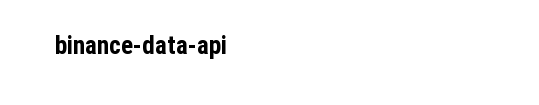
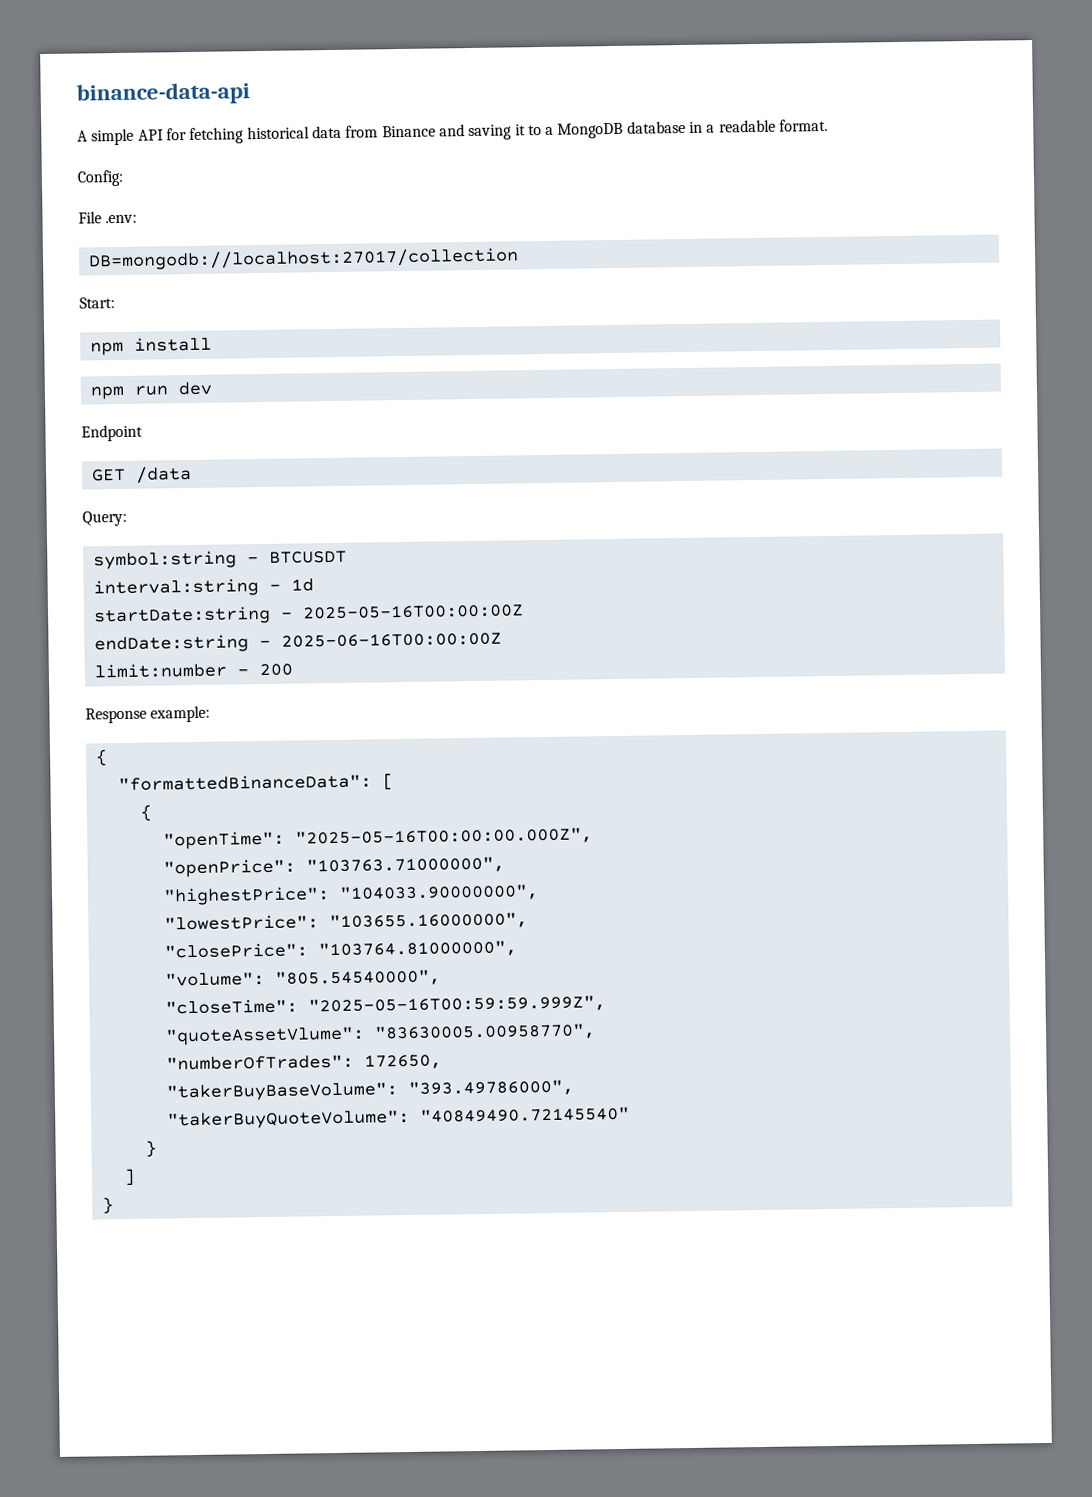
+ A simple API for fetching historical data from Binance and saving it to a MongoDB database in a readable format.
+ Config:
+ File .env:
+ DB=mongodb://localhost:27017/collection
+ Start:
+ npm install
+ npm run dev
+ Endpoint
+ GET /data
+ Query:
+ symbol:string - BTCUSDT
+ interval:string - 1d
+ startDate:string - 2025-05-16T00:00:00Z
+ endDate:string - 2025-06-16T00:00:00Z
+ limit:number - 200
+ Response example:
+ {
+ "formattedBinanceData": [
+ {
+ "openTime": "2025-05-16T00:00:00.000Z",
+ "openPrice": "103763.71000000",
+ "highestPrice": "104033.90000000",
+ "lowestPrice": "103655.16000000",
+ "closePrice": "103764.81000000",
+ "volume": "805.54540000",
+ "closeTime": "2025-05-16T00:59:59.999Z",
+ "quoteAssetVlume": "83630005.00958770",
+ "numberOfTrades": 172650,
+ "takerBuyBaseVolume": "393.49786000",
+ "takerBuyQuoteVolume": "40849490.72145540"
+ }
+ ]
+ }

